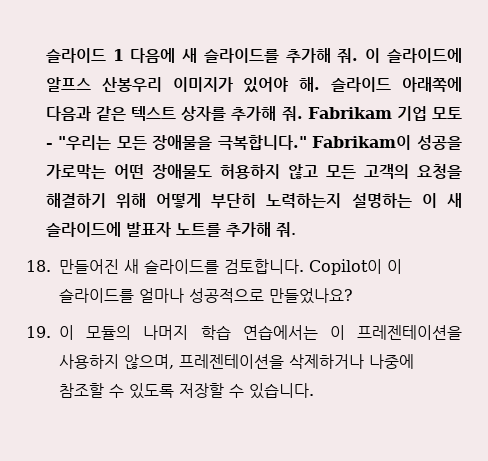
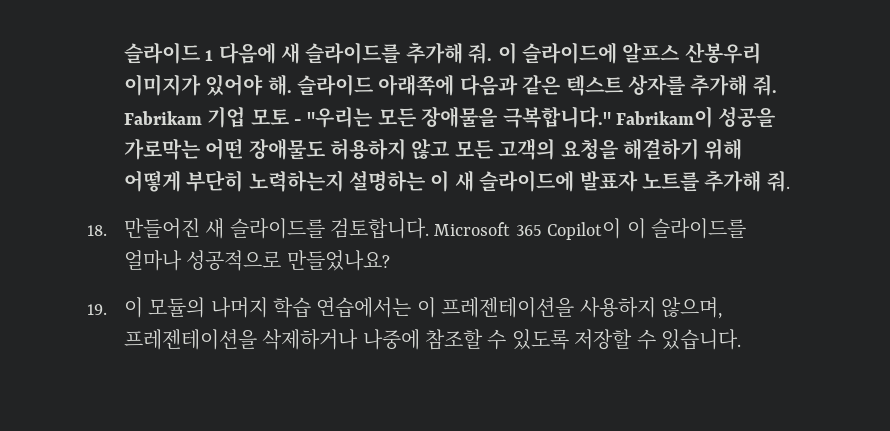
- Copilot이 이 슬라이드를 얼마나 성공적으로 만들었나요?
+ Microsoft 365 Copilot이 이 슬라이드를 얼마나 성공적으로 만들었나요?

